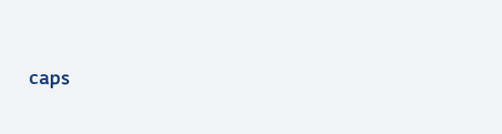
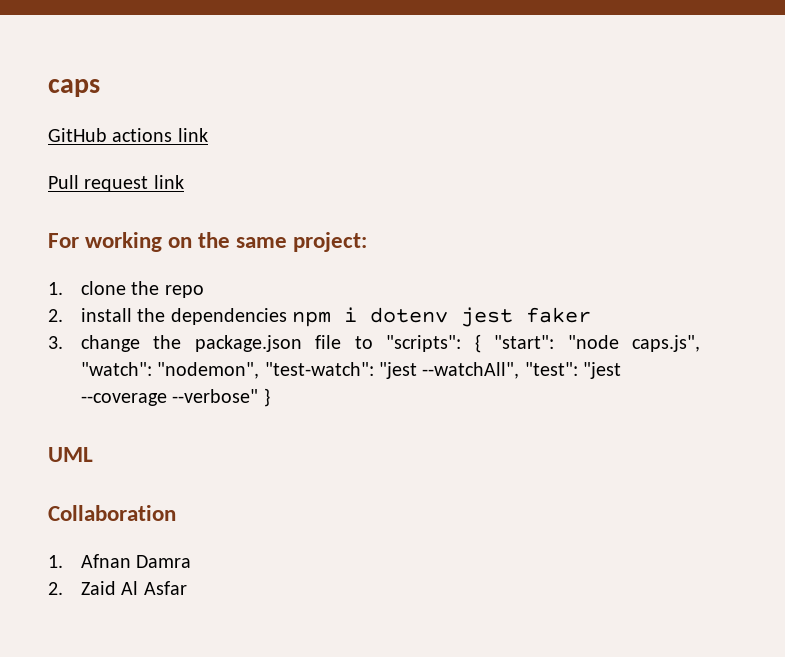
+ GitHub actions link
+ Pull request link
+ For working on the same project:
+ 1. clone the repo
+ 2. install the dependencies npm i dotenv jest faker
+ 3. change the package.json file to "scripts": { "start": "node caps.js", "watch": "nodemon", "test-watch": "jest --watchAll", "test": "jest --coverage --verbose" }
+ UML
+ Collaboration
+ 1. Afnan Damra
+ 2. Zaid Al Asfar

